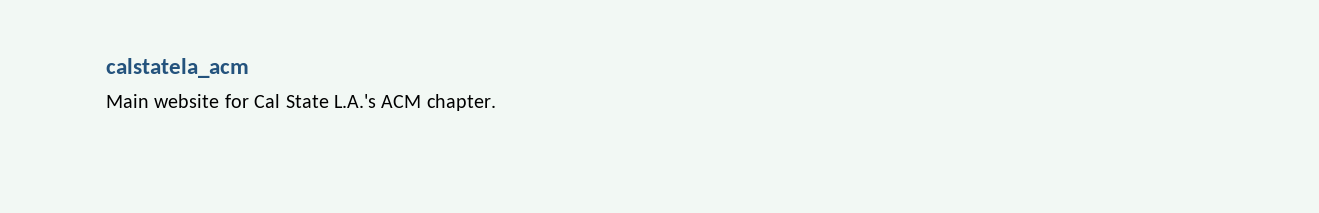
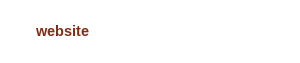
- calstatela_acm
- Main website for Cal State L.A.'s ACM chapter.
+ website

